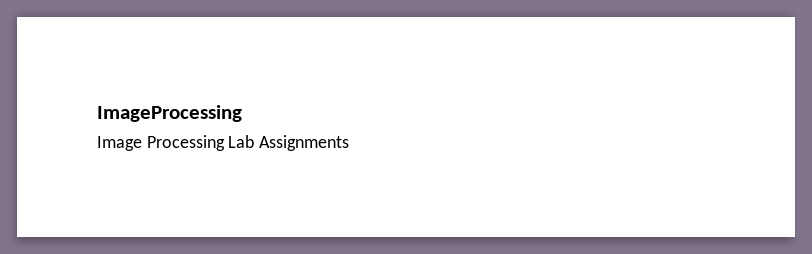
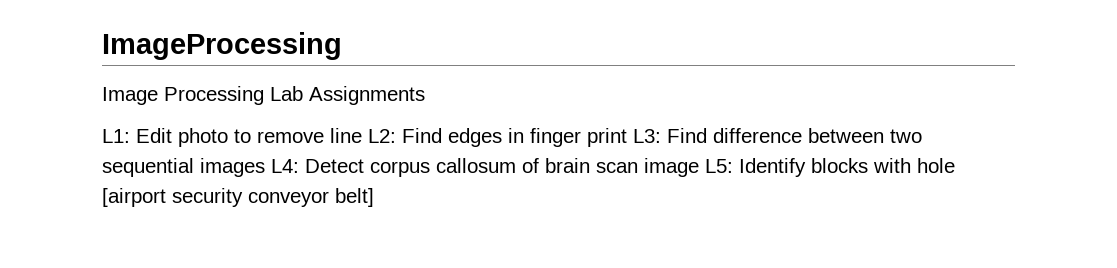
+ L1: Edit photo to remove line L2: Find edges in finger print L3: Find difference between two sequential images L4: Detect corpus callosum of brain scan image L5: Identify blocks with hole [airport security conveyor belt]

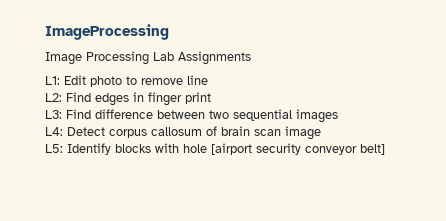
- L1: Edit photo to remove line L2: Find edges in finger print L3: Find difference between two sequential images L4: Detect corpus callosum of brain scan image L5: Identify blocks with hole [airport security conveyor belt]
+ L1: Edit photo to remove line
+ L2: Find edges in finger print
+ L3: Find difference between two sequential images
+ L4: Detect corpus callosum of brain scan image
+ L5: Identify blocks with hole [airport security conveyor belt]

